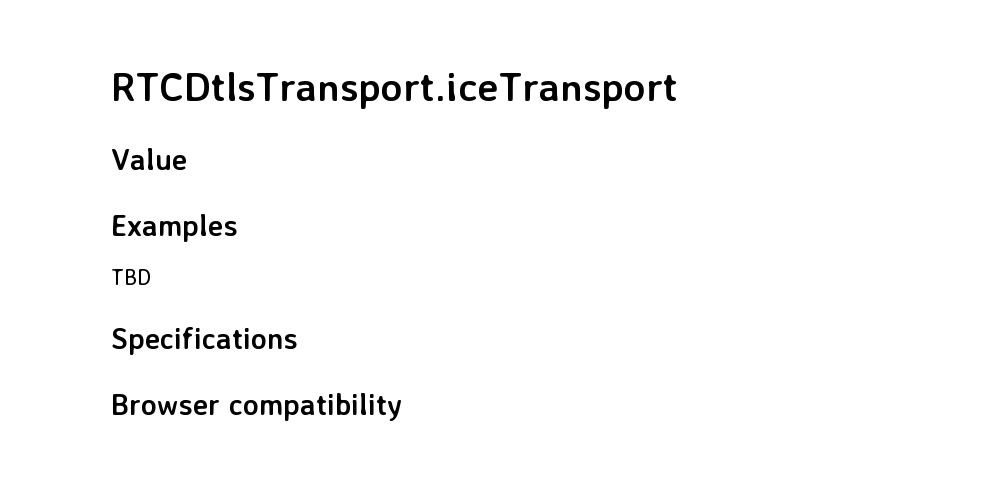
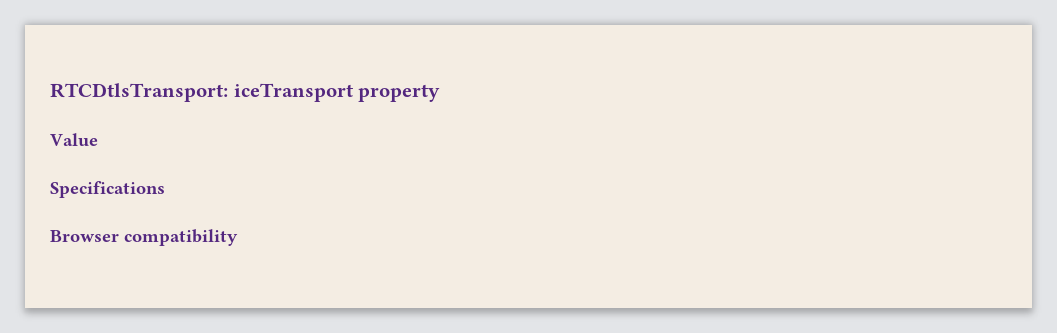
- RTCDtlsTransport.iceTransport
+ RTCDtlsTransport: iceTransport property
- Examples
- TBD

